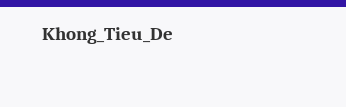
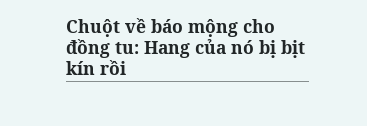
- Khong_Tieu_De
+ Chuột về báo mộng cho đồng tu: Hang của nó bị bịt kín rồi

